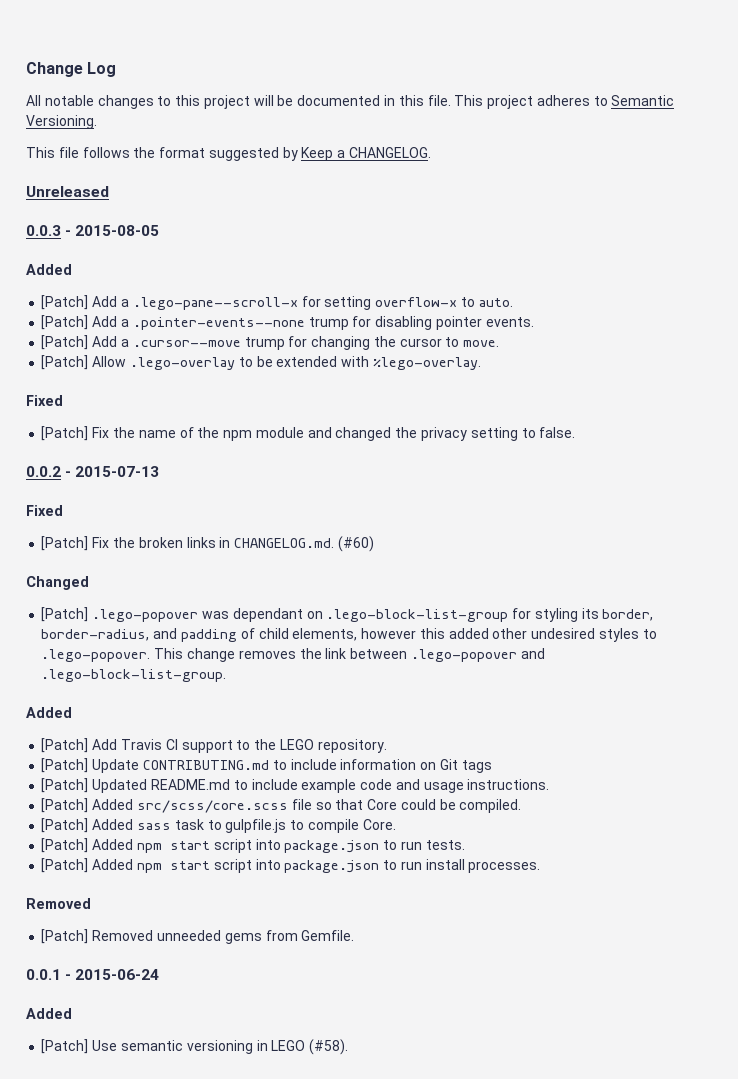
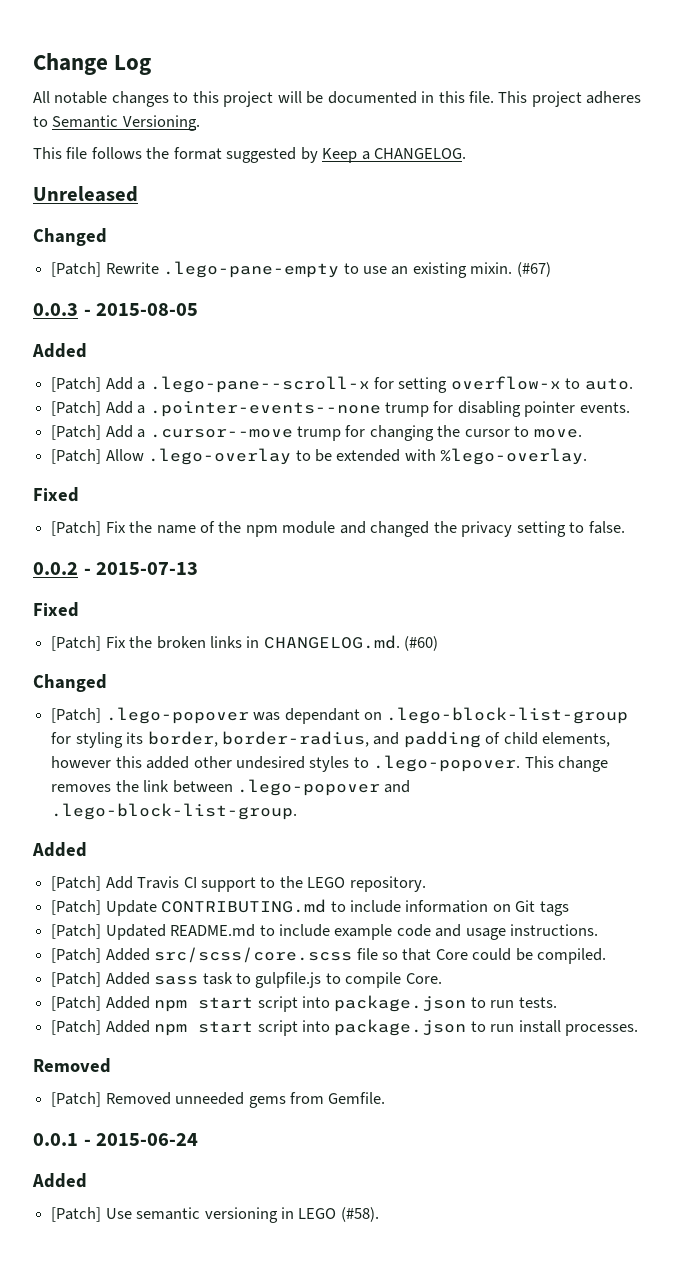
  Unreleased
+ Changed
+ [Patch] Rewrite .lego-pane-empty to use an existing mixin. (#67)

